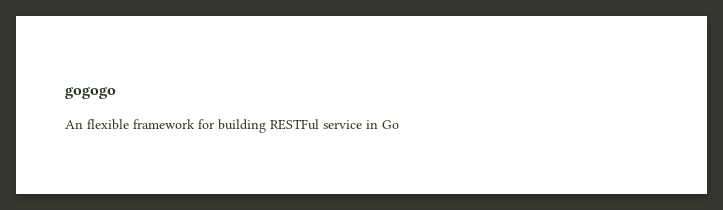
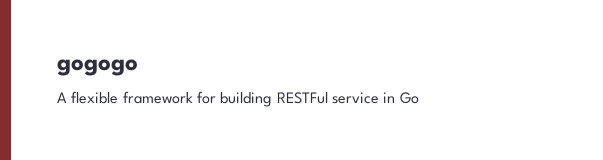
- An flexible framework for building RESTFul service in Go
+ A flexible framework for building RESTFul service in Go

